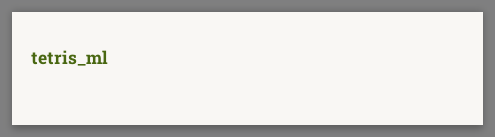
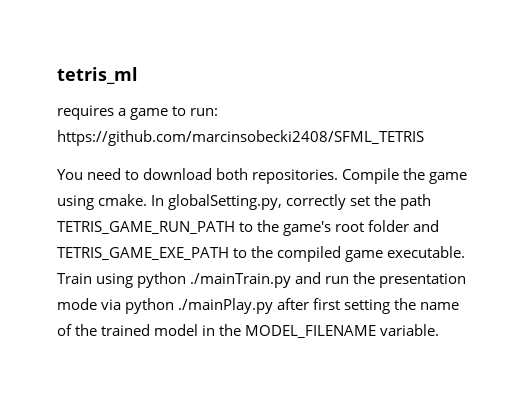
+ requires a game to run: https://github.com/marcinsobecki2408/SFML_TETRIS
+ You need to download both repositories. Compile the game using cmake. In globalSetting.py, correctly set the path TETRIS_GAME_RUN_PATH to the game's root folder and TETRIS_GAME_EXE_PATH to the compiled game executable. Train using python ./mainTrain.py and run the presentation mode via python ./mainPlay.py after first setting the name of the trained model in the MODEL_FILENAME variable.

